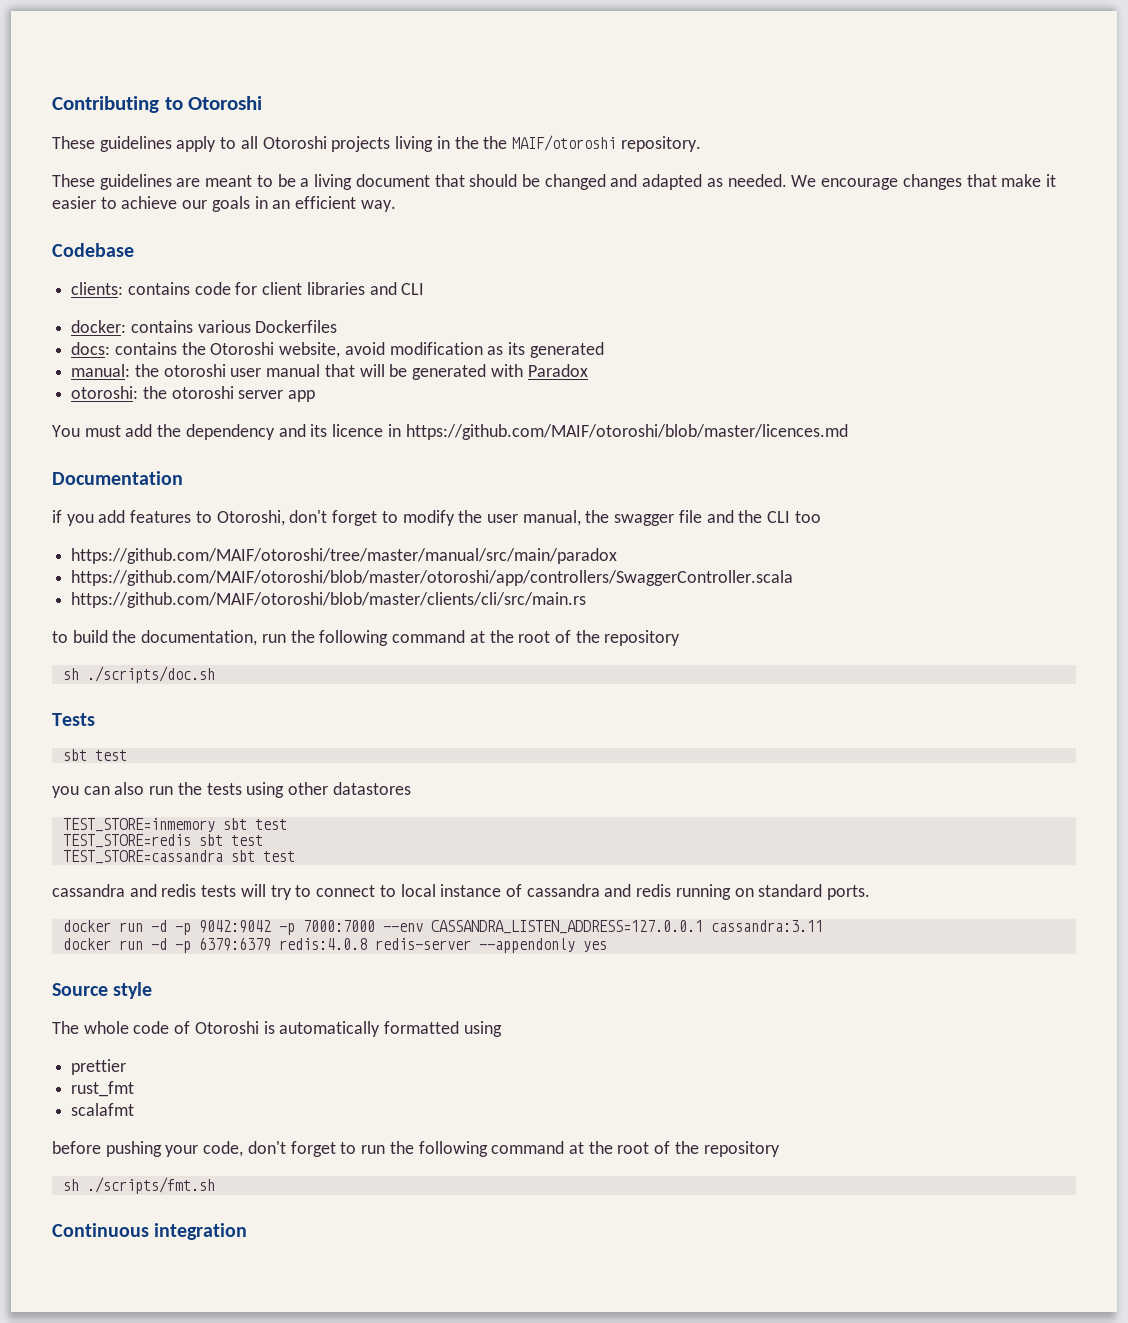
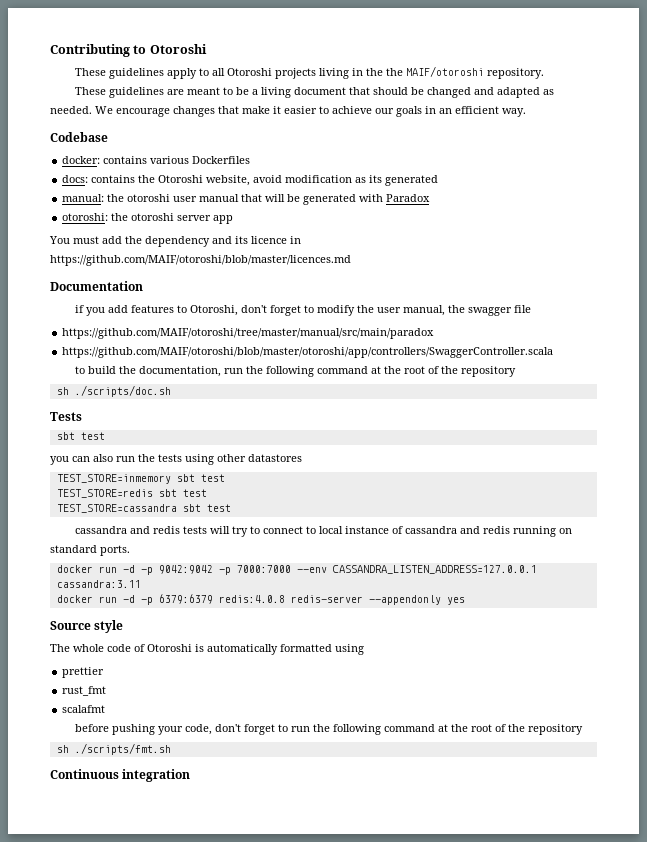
- clients: contains code for client libraries and CLI
- if you add features to Otoroshi, don't forget to modify the user manual, the swagger file and the CLI too
+ if you add features to Otoroshi, don't forget to modify the user manual, the swagger file
- https://github.com/MAIF/otoroshi/blob/master/clients/cli/src/main.rs

